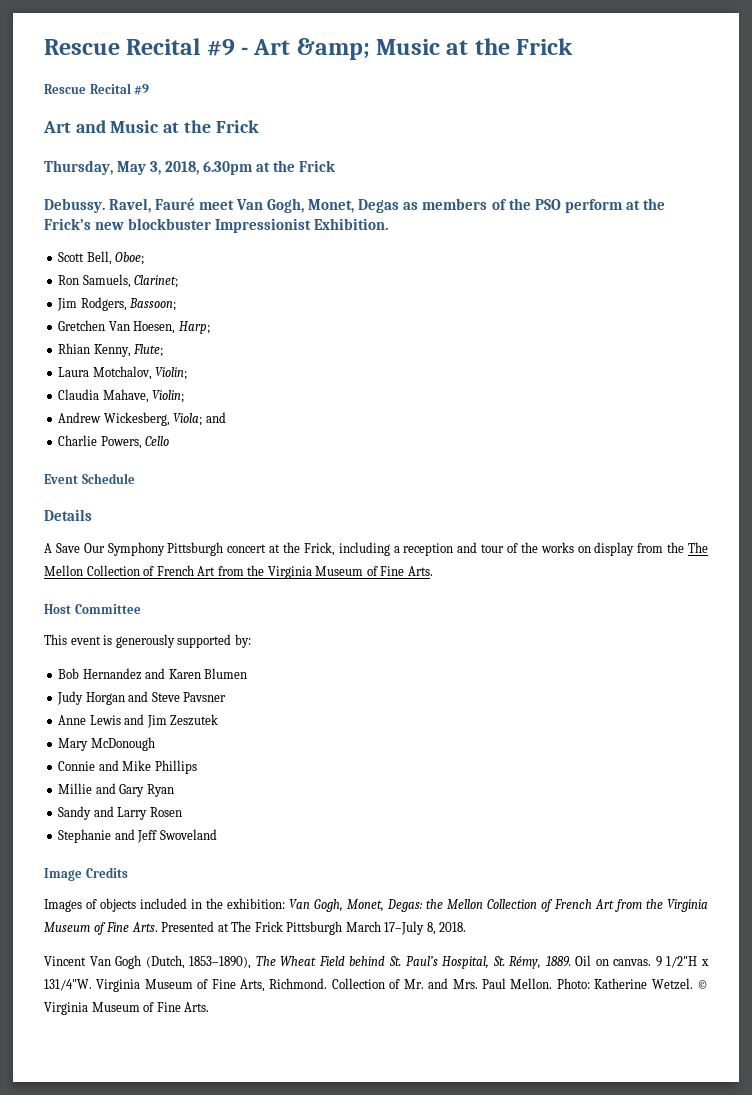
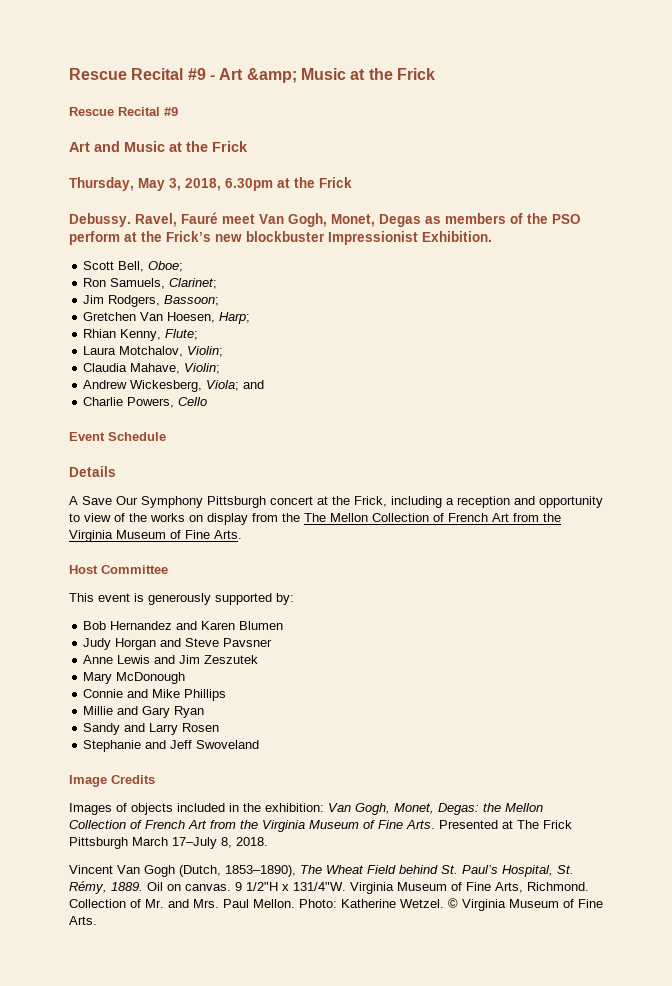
- A Save Our Symphony Pittsburgh concert at the Frick, including a reception and tour of the works on display from the The Mellon Collection of French Art from the Virginia Museum of Fine Arts.
+ A Save Our Symphony Pittsburgh concert at the Frick, including a reception and opportunity to view of the works on display from the The Mellon Collection of French Art from the Virginia Museum of Fine Arts.

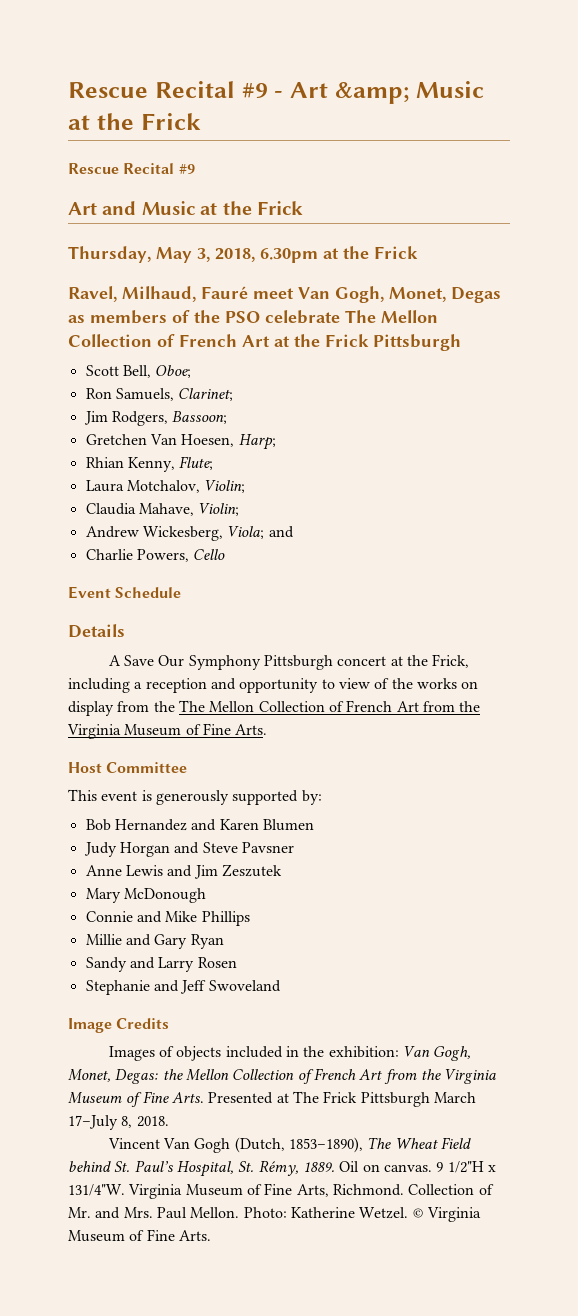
- Debussy. Ravel, Fauré meet Van Gogh, Monet, Degas as members of the PSO perform at the Frick’s new blockbuster Impressionist Exhibition.
+ Ravel, Milhaud, Fauré meet Van Gogh, Monet, Degas as members of the PSO celebrate The Mellon Collection of French Art at the Frick Pittsburgh

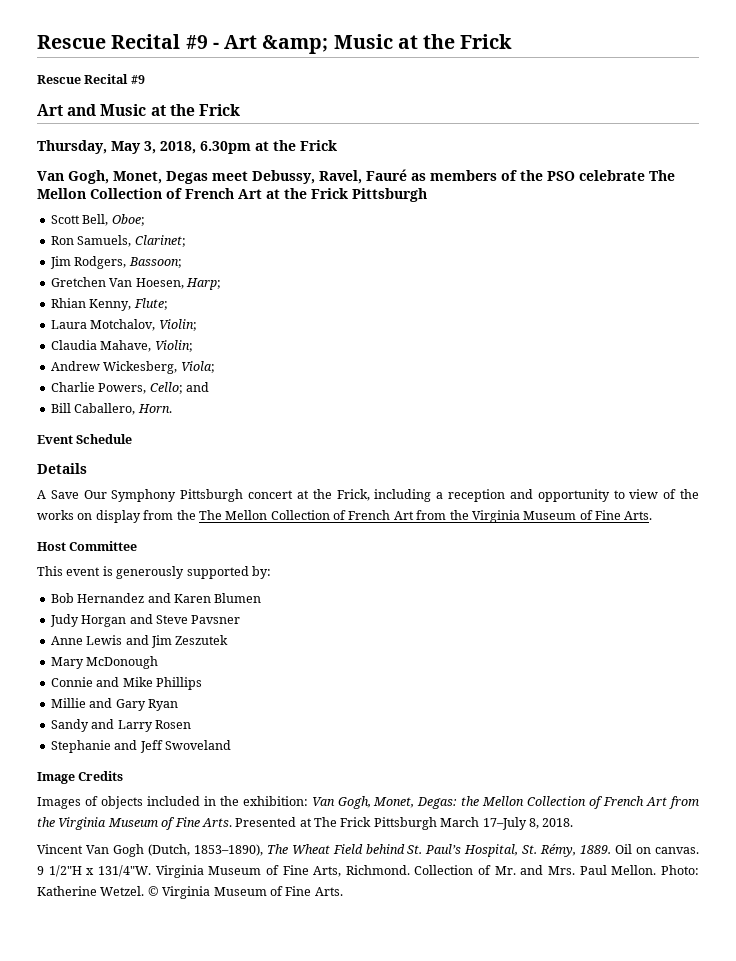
- Ravel, Milhaud, Fauré meet Van Gogh, Monet, Degas as members of the PSO celebrate The Mellon Collection of French Art at the Frick Pittsburgh
+ Van Gogh, Monet, Degas meet Debussy, Ravel, Fauré as members of the PSO celebrate The Mellon Collection of French Art at the Frick Pittsburgh
- Andrew Wickesberg, Viola; and
+ Andrew Wickesberg, Viola;
- Charlie Powers, Cello
+ Charlie Powers, Cello; and
+ Bill Caballero, Horn.

